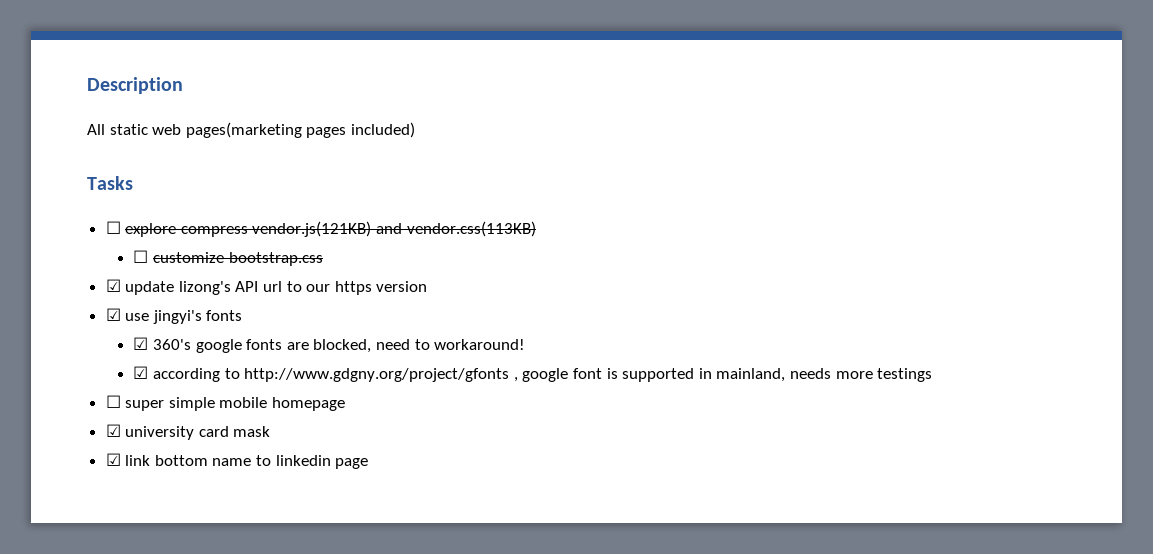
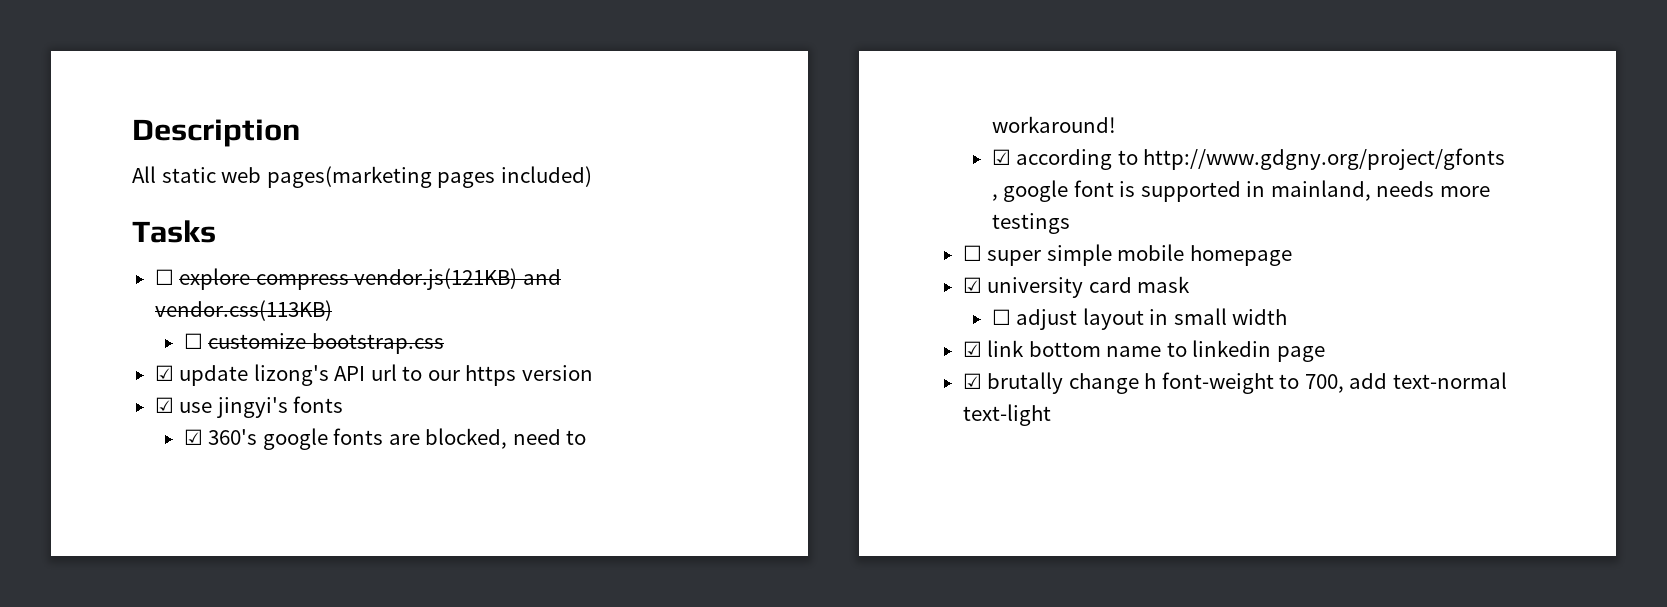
+ ☐ adjust layout in small width
+ ☑ brutally change h font-weight to 700, add text-normal text-light

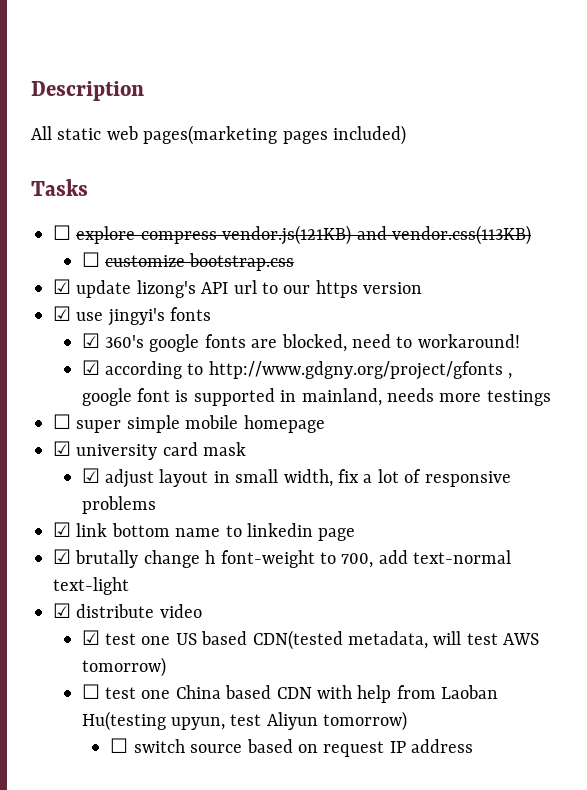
- ☐ adjust layout in small width
+ ☑ adjust layout in small width, fix a lot of responsive problems
+ ☑ distribute video
+ ☑ test one US based CDN(tested metadata, will test AWS tomorrow)
+ ☐ test one China based CDN with help from Laoban Hu(testing upyun, test Aliyun tomorrow)
+ ☐ switch source based on request IP address

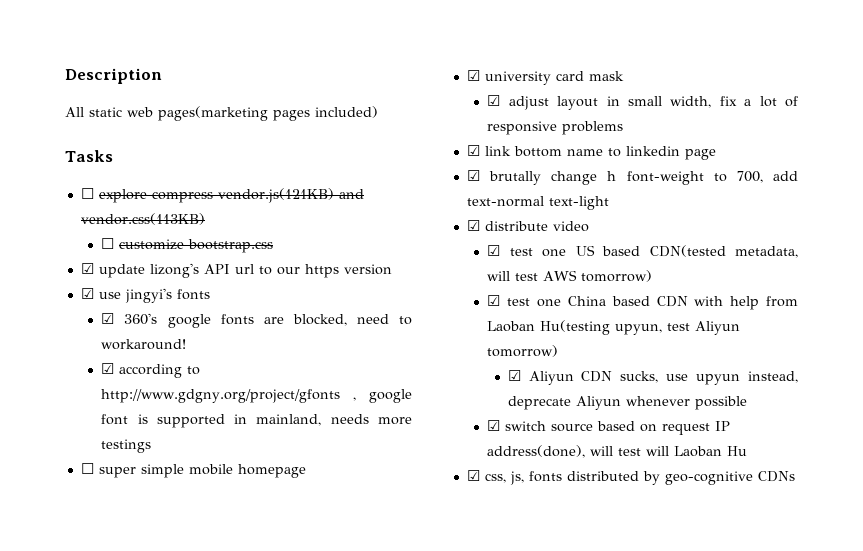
- ☐ test one China based CDN with help from Laoban Hu(testing upyun, test Aliyun tomorrow)
+ ☑ test one China based CDN with help from Laoban Hu(testing upyun, test Aliyun tomorrow)
- ☐ switch source based on request IP address
+ ☑ Aliyun CDN sucks, use upyun instead, deprecate Aliyun whenever possible
+ ☑ switch source based on request IP address(done), will test will Laoban Hu
+ ☑ css, js, fonts distributed by geo-cognitive CDNs

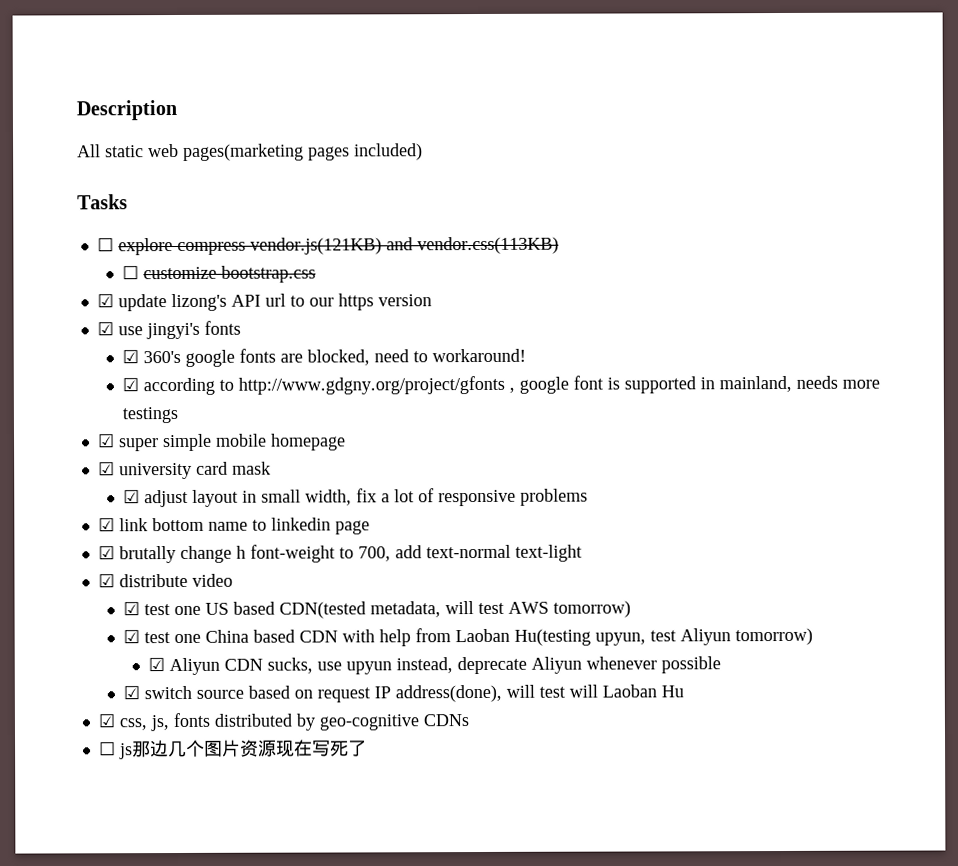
- ☐ super simple mobile homepage
+ ☑ super simple mobile homepage
+ ☐ js那边几个图片资源现在写死了

